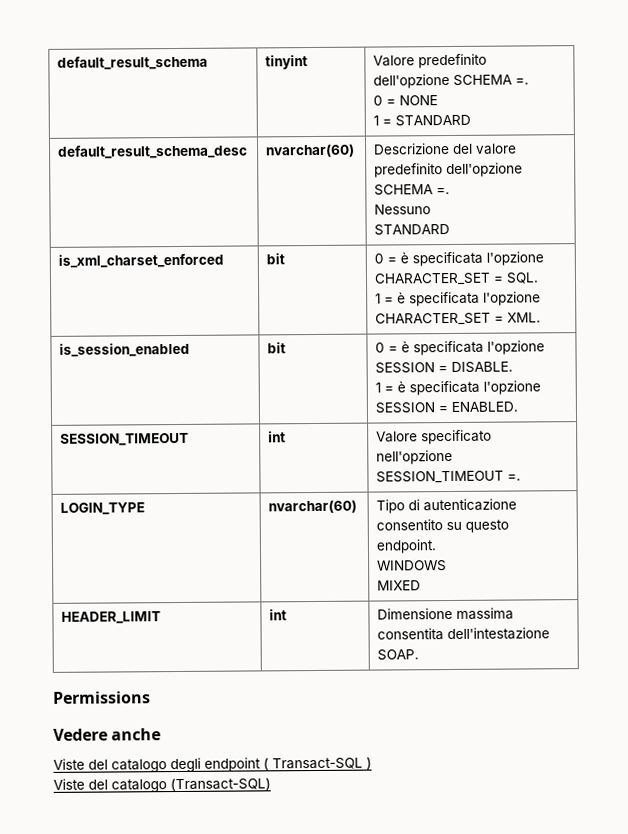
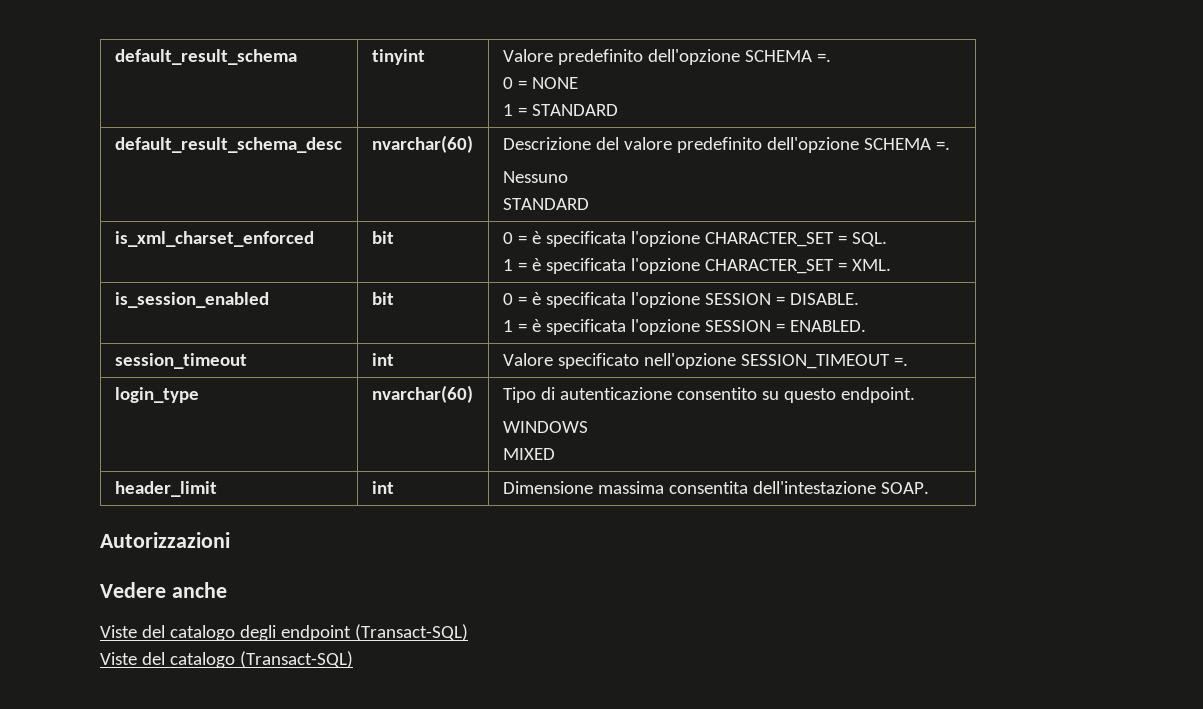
- SESSION_TIMEOUT | int | Valore specificato nell'opzione SESSION_TIMEOUT =.
+ session_timeout | int | Valore specificato nell'opzione SESSION_TIMEOUT =.
- LOGIN_TYPE | nvarchar(60) | Tipo di autenticazione consentito su questo endpoint.
+ login_type | nvarchar(60) | Tipo di autenticazione consentito su questo endpoint.
- HEADER_LIMIT | int | Dimensione massima consentita dell'intestazione SOAP.
+ header_limit | int | Dimensione massima consentita dell'intestazione SOAP.
- Permissions
+ Autorizzazioni
- Viste del catalogo degli endpoint ( Transact-SQL )
+ Viste del catalogo degli endpoint (Transact-SQL)

